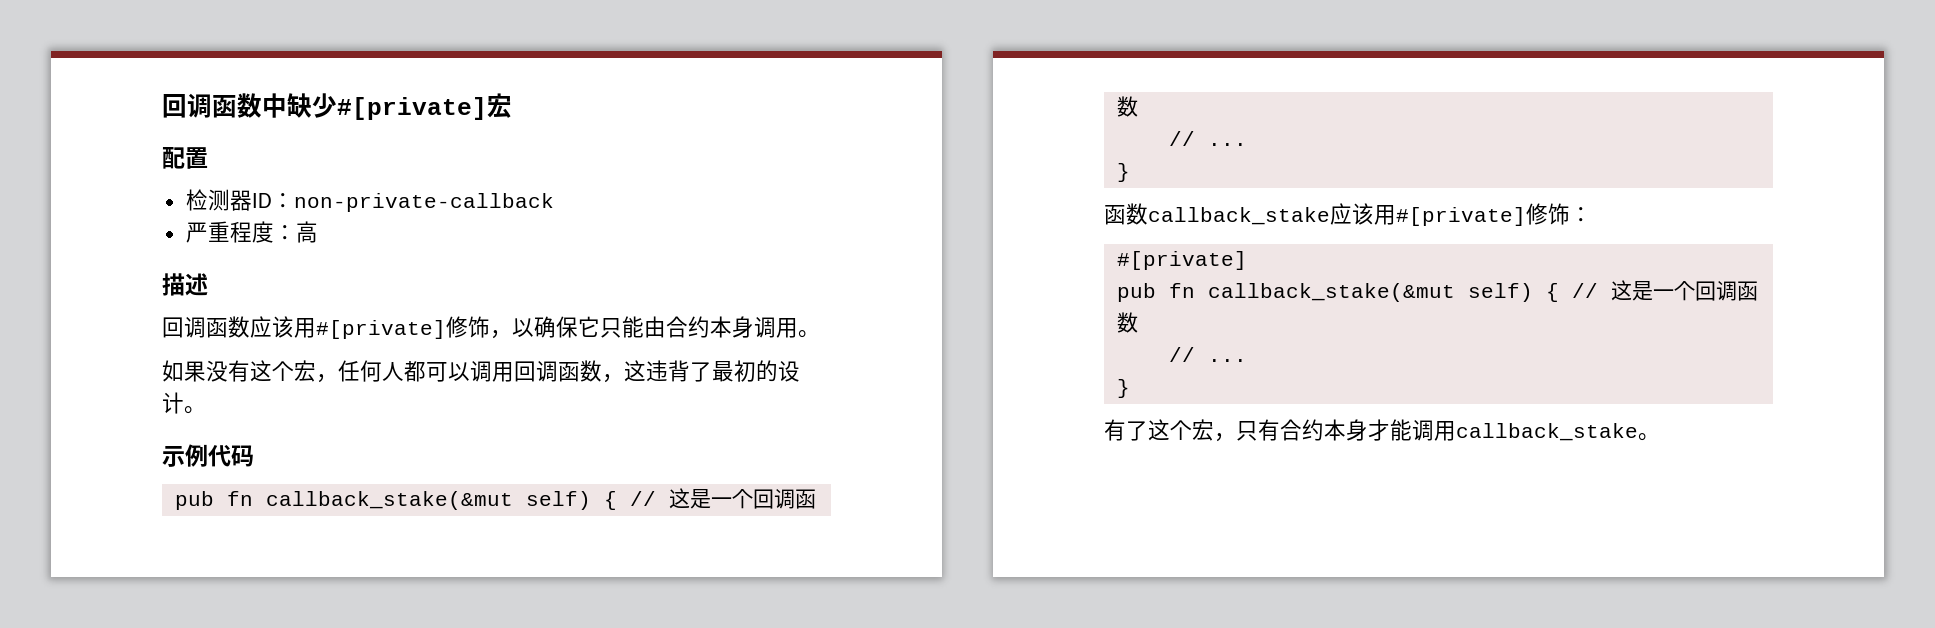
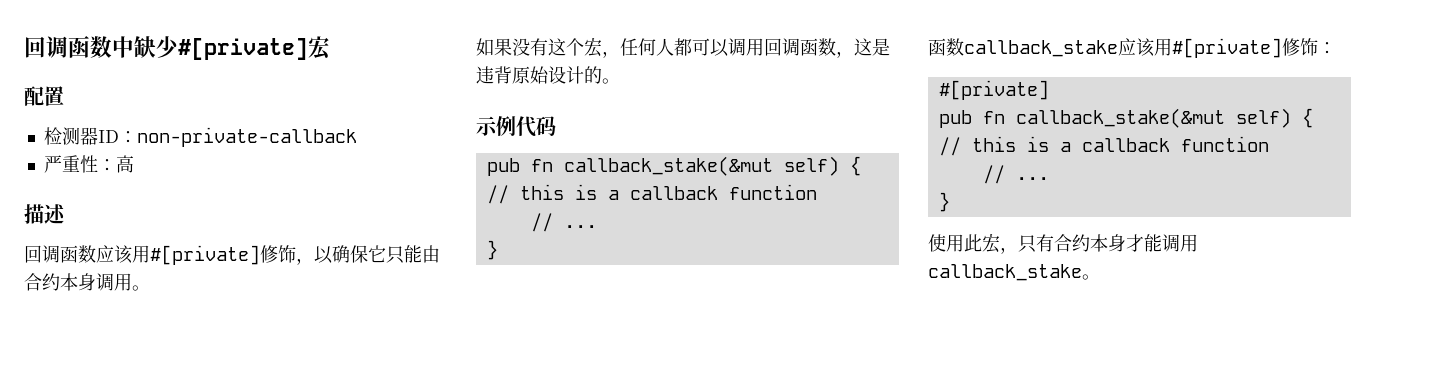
- 严重程度：高
+ 严重性：高
- 如果没有这个宏，任何人都可以调用回调函数，这违背了最初的设计。
+ 如果没有这个宏，任何人都可以调用回调函数，这是违背原始设计的。
  示例代码
- pub fn callback_stake(&mut self) { // 这是一个回调函数
+ pub fn callback_stake(&mut self) { // this is a callback function
  函数callback_stake应该用#[private]修饰：
  #[private]
- pub fn callback_stake(&mut self) { // 这是一个回调函数
+ pub fn callback_stake(&mut self) { // this is a callback function
  // ...
  }
- 有了这个宏，只有合约本身才能调用callback_stake。
+ 使用此宏，只有合约本身才能调用callback_stake。

